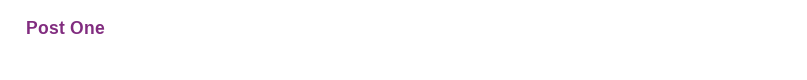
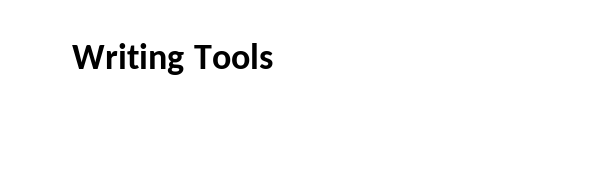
- Post One
+ Writing Tools

